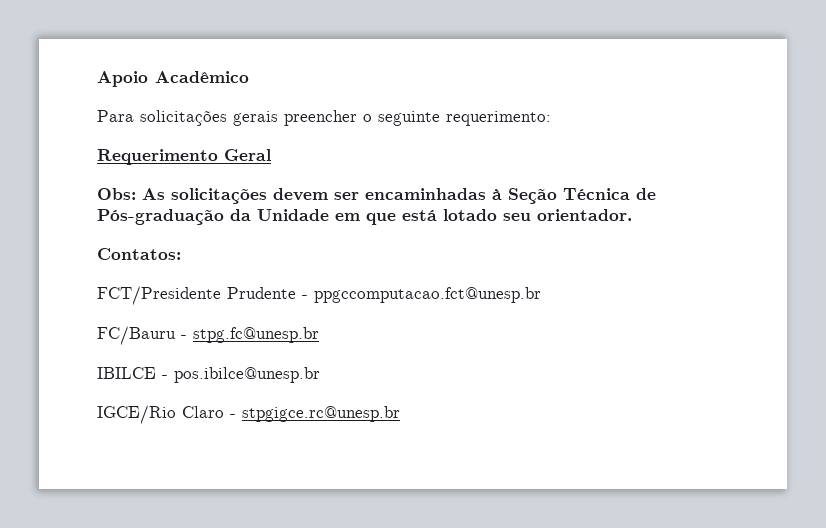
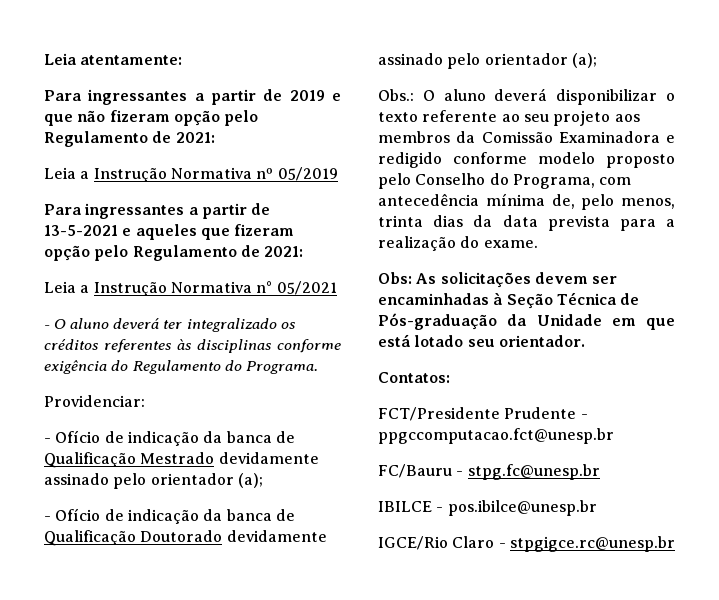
- Apoio Acadêmico
- Para solicitações gerais preencher o seguinte requerimento:
- Requerimento Geral
+ Leia atentamente:
+ Para ingressantes a partir de 2019 e que não fizeram opção pelo Regulamento de 2021:
+ Leia a Instrução Normativa nº 05/2019
+ Para ingressantes a partir de 13-5-2021 e aqueles que fizeram opção pelo Regulamento de 2021:
+ Leia a Instrução Normativa n° 05/2021
+ - O aluno deverá ter integralizado os créditos referentes às disciplinas conforme exigência do Regulamento do Programa.
+ Providenciar:
+ - Ofício de indicação da banca de Qualificação Mestrado devidamente assinado pelo orientador (a);
+ - Ofício de indicação da banca de Qualificação Doutorado devidamente assinado pelo orientador (a);
+ Obs.: O aluno deverá disponibilizar o texto referente ao seu projeto aos membros da Comissão Examinadora e redigido conforme modelo proposto pelo Conselho do Programa, com antecedência mínima de, pelo menos, trinta dias da data prevista para a realização do exame.

